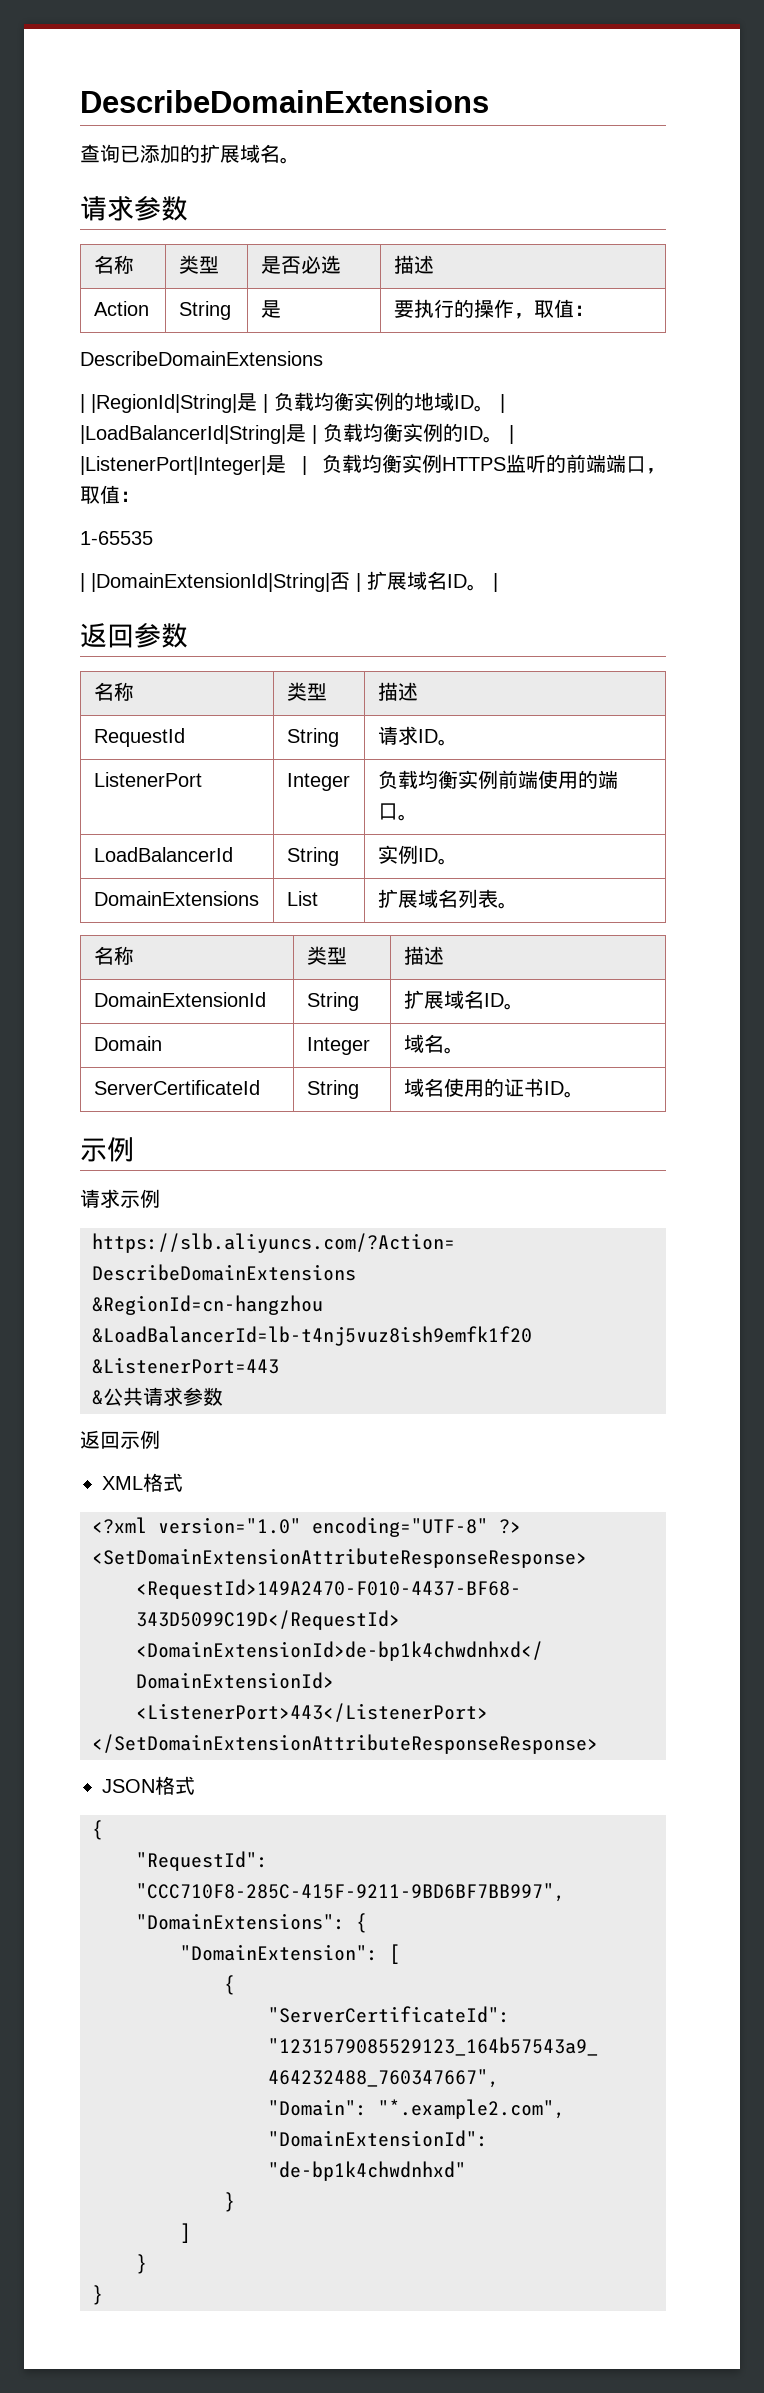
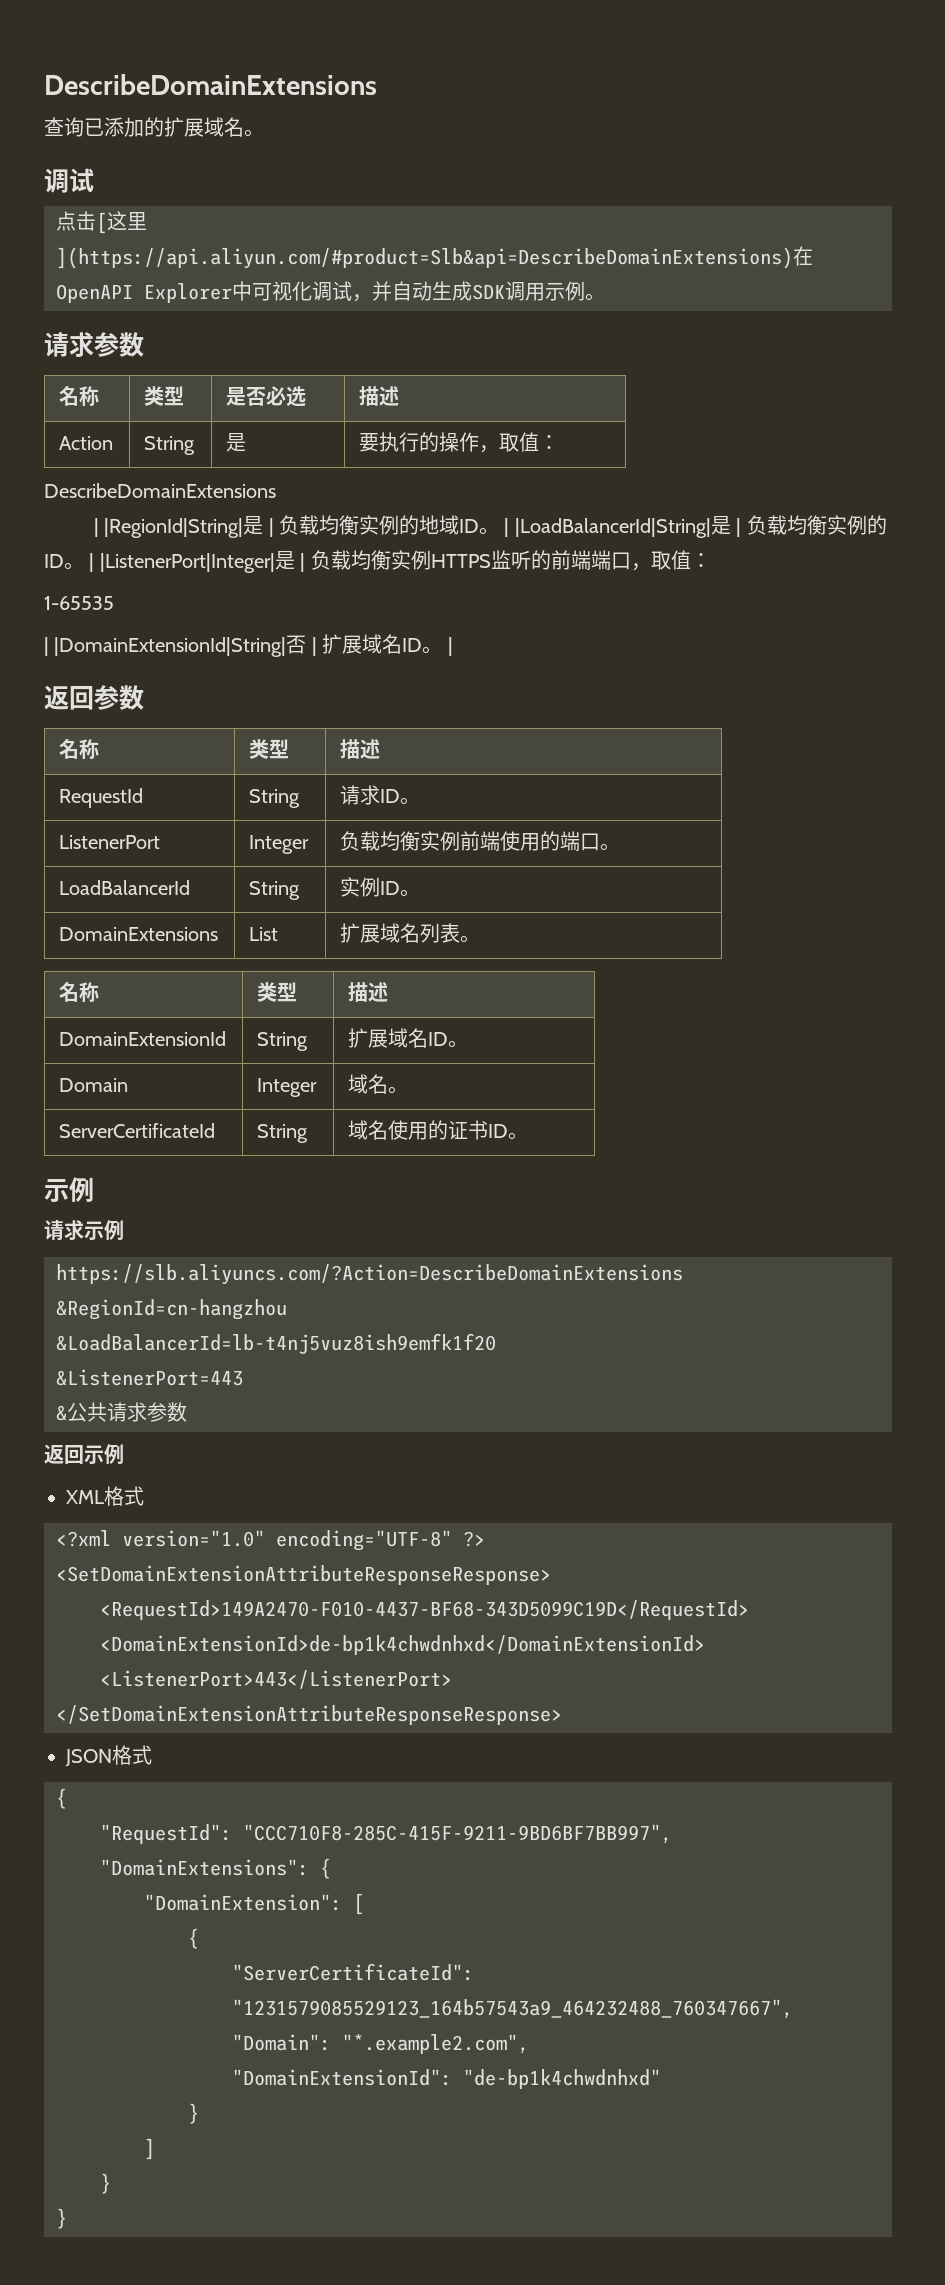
  查询已添加的扩展域名。
+ 调试
+ 点击[这里](https://api.aliyun.com/#product=Slb&api=DescribeDomainExtensions)在OpenAPI Explorer中可视化调试，并自动生成SDK调用示例。

